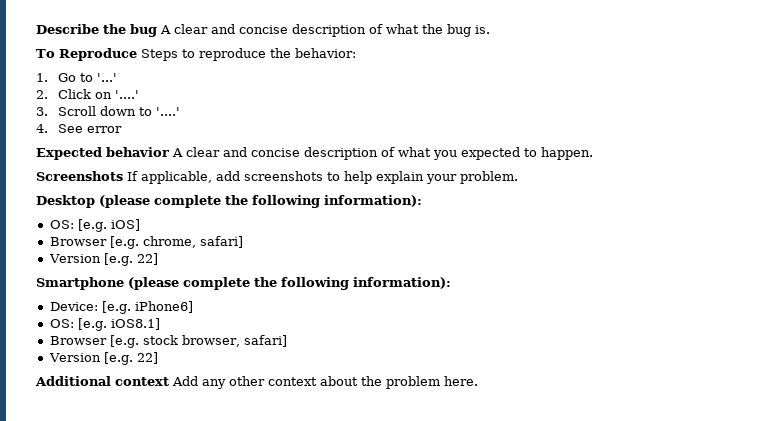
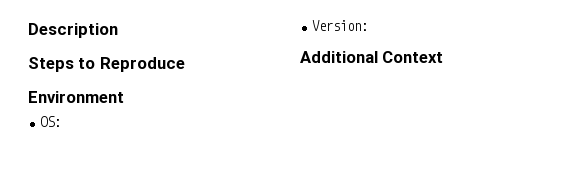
- Describe the bug A clear and concise description of what the bug is.
- To Reproduce Steps to reproduce the behavior:
- 1. Go to '...'
- 2. Click on '....'
- 3. Scroll down to '....'
- 4. See error
- Expected behavior A clear and concise description of what you expected to happen.
- Screenshots If applicable, add screenshots to help explain your problem.
- Desktop (please complete the following information):
- OS: [e.g. iOS]
- Browser [e.g. chrome, safari]
- Version [e.g. 22]
- Smartphone (please complete the following information):
- Device: [e.g. iPhone6]
- OS: [e.g. iOS8.1]
- Browser [e.g. stock browser, safari]
- Version [e.g. 22]
- Additional context Add any other context about the problem here.
+ Description
+ Steps to Reproduce
+ Environment
+ OS:
+ Version:
+ Additional Context

